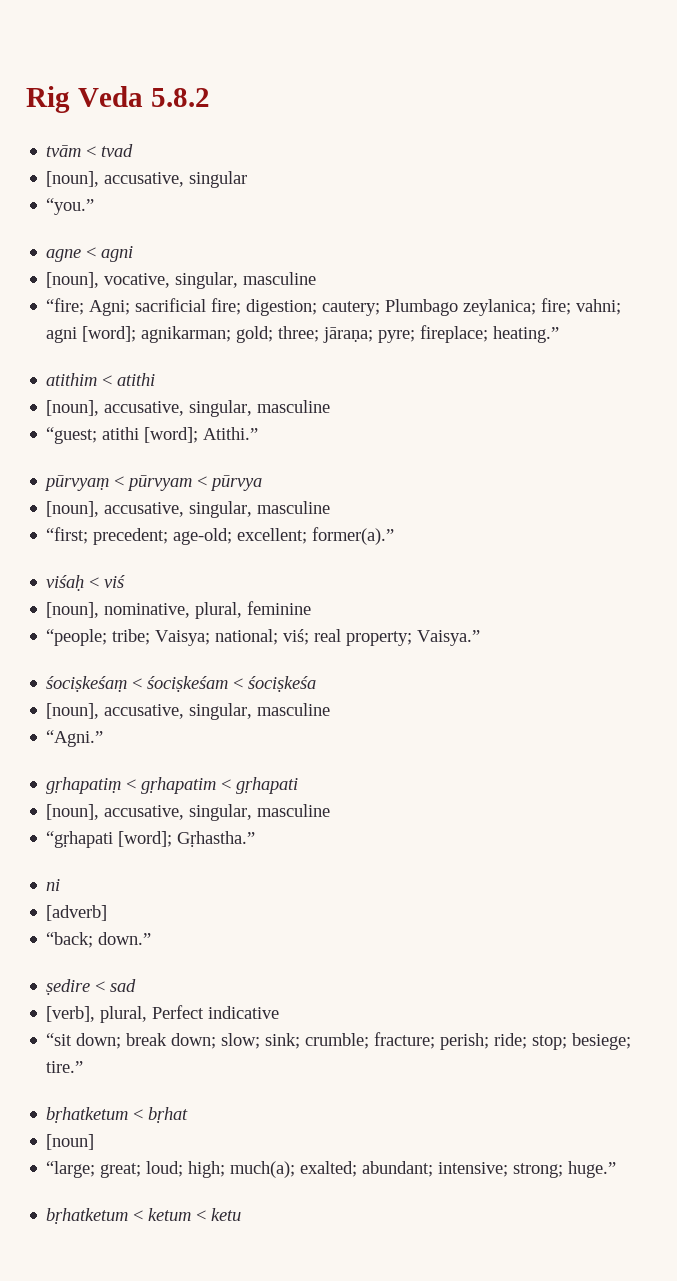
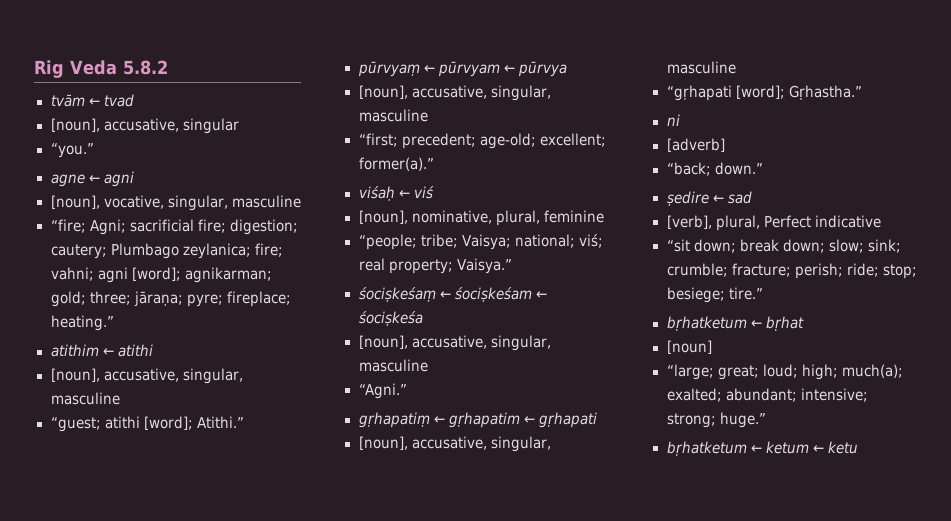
- tvām < tvad
+ tvām ← tvad
- agne < agni
+ agne ← agni
- atithim < atithi
+ atithim ← atithi
- pūrvyaṃ < pūrvyam < pūrvya
+ pūrvyaṃ ← pūrvyam ← pūrvya
- viśaḥ < viś
+ viśaḥ ← viś
- śociṣkeśaṃ < śociṣkeśam < śociṣkeśa
+ śociṣkeśaṃ ← śociṣkeśam ← śociṣkeśa
- gṛhapatiṃ < gṛhapatim < gṛhapati
+ gṛhapatiṃ ← gṛhapatim ← gṛhapati
- ṣedire < sad
+ ṣedire ← sad
- bṛhatketum < bṛhat
+ bṛhatketum ← bṛhat
- bṛhatketum < ketum < ketu
+ bṛhatketum ← ketum ← ketu

